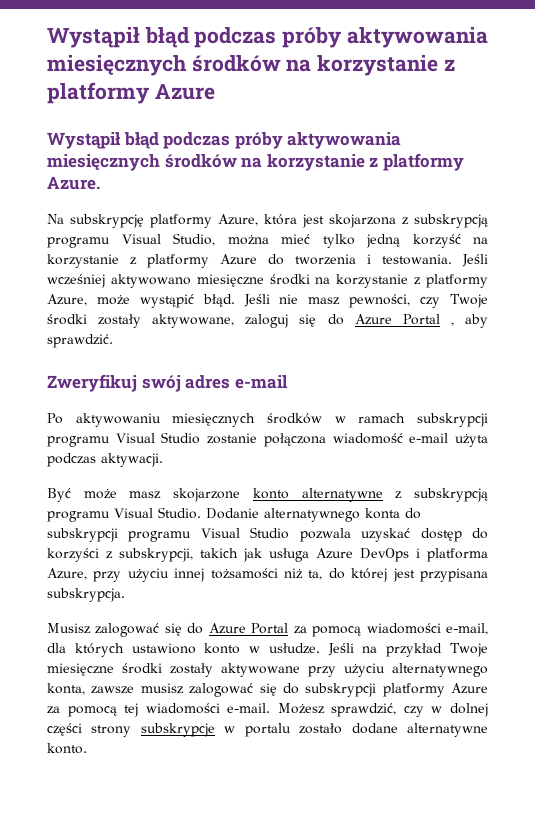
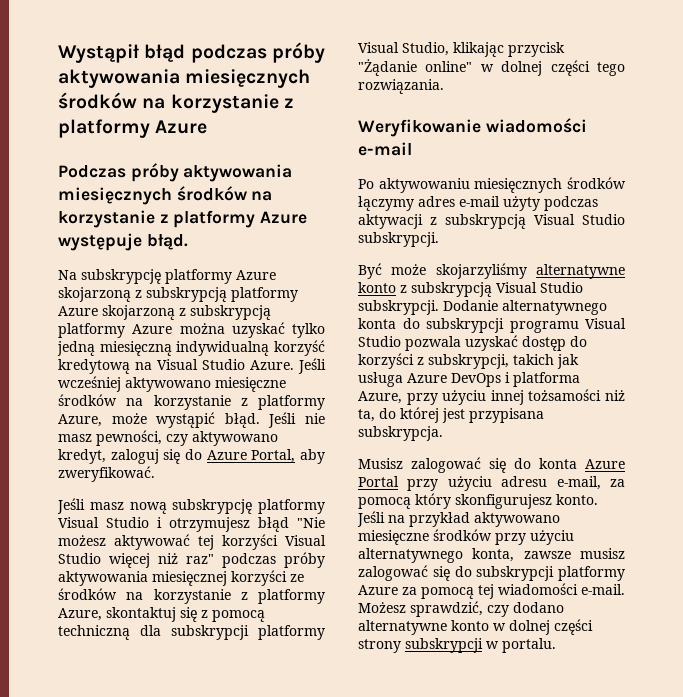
- Wystąpił błąd podczas próby aktywowania miesięcznych środków na korzystanie z platformy Azure.
+ Podczas próby aktywowania miesięcznych środków na korzystanie z platformy Azure występuje błąd.
- Na subskrypcję platformy Azure, która jest skojarzona z subskrypcją programu Visual Studio, można mieć tylko jedną korzyść na korzystanie z platformy Azure do tworzenia i testowania.
+ Na subskrypcję platformy Azure skojarzoną z subskrypcją platformy Azure skojarzoną z subskrypcją platformy Azure można uzyskać tylko jedną miesięczną indywidualną korzyść kredytową na Visual Studio Azure.
- Jeśli wcześniej aktywowano miesięczne środki na korzystanie z platformy Azure, może wystąpić błąd.
+ Jeśli wcześniej aktywowano miesięczne środków na korzystanie z platformy Azure, może wystąpić błąd.
- Jeśli nie masz pewności, czy Twoje środki zostały aktywowane, zaloguj się do Azure Portal , aby sprawdzić.
- Zweryfikuj swój adres e-mail
+ Jeśli nie masz pewności, czy aktywowano kredyt, zaloguj się do Azure Portal, aby zweryfikować.
+ Jeśli masz nową subskrypcję platformy Visual Studio i otrzymujesz błąd "Nie możesz aktywować tej korzyści Visual Studio więcej niż raz" podczas próby aktywowania miesięcznej korzyści ze środków na korzystanie z platformy Azure, skontaktuj się z pomocą techniczną dla subskrypcji platformy Visual Studio, klikając przycisk "Żądanie online" w dolnej części tego rozwiązania.
+ Weryfikowanie wiadomości e-mail
- Po aktywowaniu miesięcznych środków w ramach subskrypcji programu Visual Studio zostanie połączona wiadomość e-mail użyta podczas aktywacji.
- Być może masz skojarzone konto alternatywne z subskrypcją programu Visual Studio.
+ Po aktywowaniu miesięcznych środków łączymy adres e-mail użyty podczas aktywacji z subskrypcją Visual Studio subskrypcji.
+ Być może skojarzyliśmy alternatywne konto z subskrypcją Visual Studio subskrypcji.
- Musisz zalogować się do Azure Portal za pomocą wiadomości e-mail, dla których ustawiono konto w usłudze. Jeśli na przykład Twoje miesięczne środki zostały aktywowane przy użyciu alternatywnego konta, zawsze musisz zalogować się do subskrypcji platformy Azure za pomocą tej wiadomości e-mail.
+ Musisz zalogować się do konta Azure Portal przy użyciu adresu e-mail, za pomocą który skonfigurujesz konto. Jeśli na przykład aktywowano miesięczne środków przy użyciu alternatywnego konta, zawsze musisz zalogować się do subskrypcji platformy Azure za pomocą tej wiadomości e-mail.
- Możesz sprawdzić, czy w dolnej części strony subskrypcje w portalu zostało dodane alternatywne konto.
+ Możesz sprawdzić, czy dodano alternatywne konto w dolnej części strony subskrypcji w portalu.

